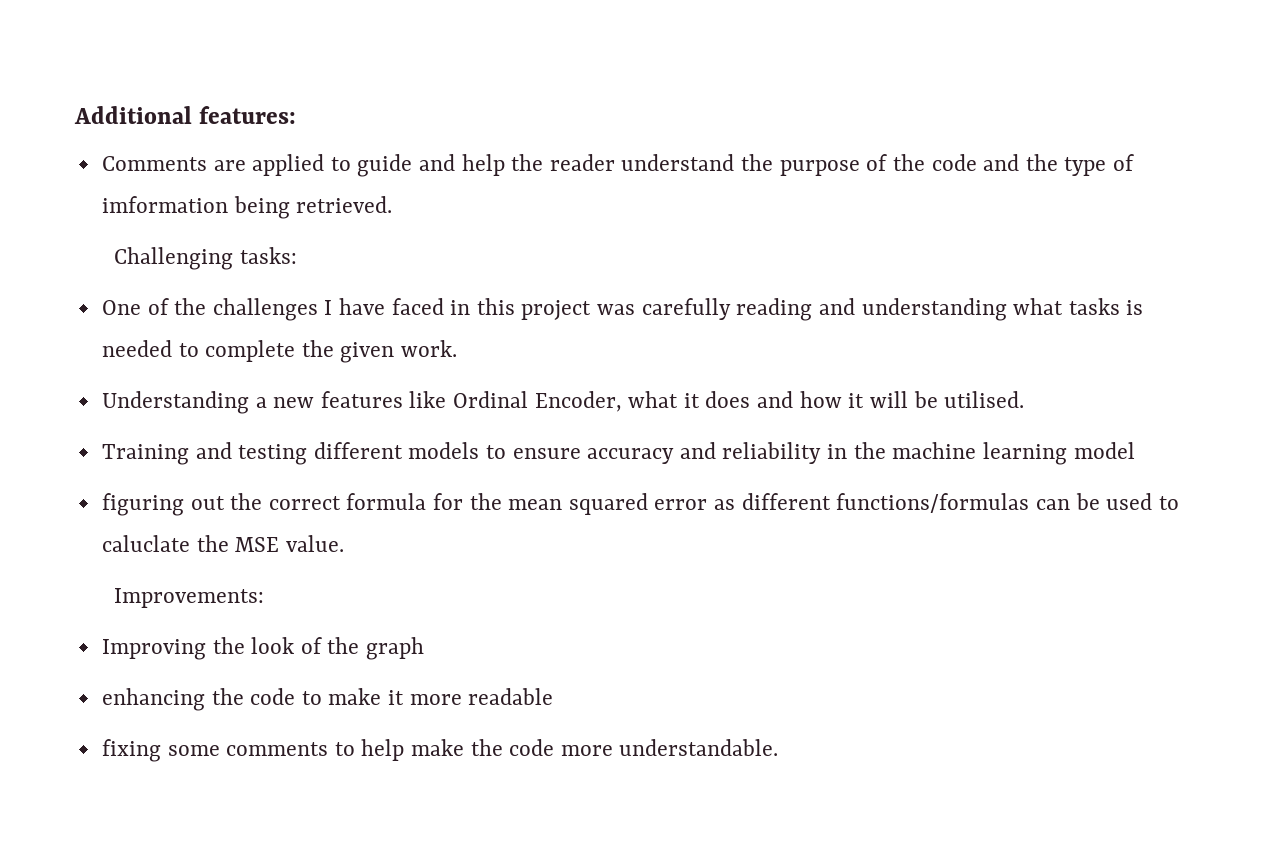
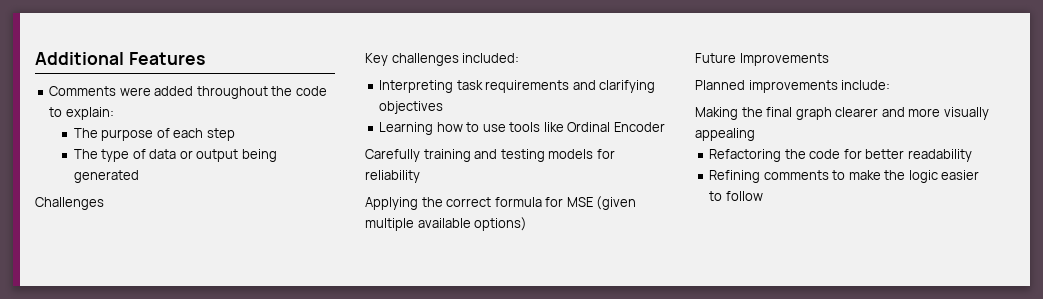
- Additional features:
+ Additional Features
- Comments are applied to guide and help the reader understand the purpose of the code and the type of imformation being retrieved.
- Challenging tasks:
- One of the challenges I have faced in this project was carefully reading and understanding what tasks is needed to complete the given work.
- Understanding a new features like Ordinal Encoder, what it does and how it will be utilised.
- Training and testing different models to ensure accuracy and reliability in the machine learning model
- figuring out the correct formula for the mean squared error as different functions/formulas can be used to caluclate the MSE value.
- Improvements:
- Improving the look of the graph
- enhancing the code to make it more readable
- fixing some comments to help make the code more understandable.
+ Comments were added throughout the code to explain:
+ The purpose of each step
+ The type of data or output being generated
+ Challenges
+ Key challenges included:
+ Interpreting task requirements and clarifying objectives
+ Learning how to use tools like Ordinal Encoder
+ Carefully training and testing models for reliability
+ Applying the correct formula for MSE (given multiple available options)
+ Future Improvements
+ Planned improvements include:
+ Making the final graph clearer and more visually appealing
+ Refactoring the code for better readability
+ Refining comments to make the logic easier to follow

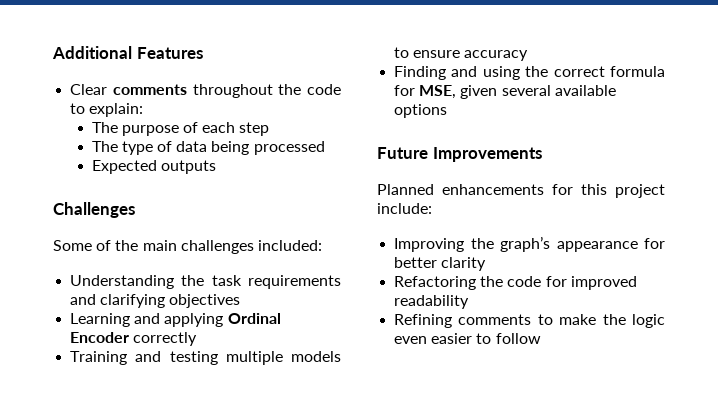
- Comments were added throughout the code to explain:
+ Clear comments throughout the code to explain:
- The type of data or output being generated
+ The type of data being processed
+ Expected outputs
  Challenges
- Key challenges included:
+ Some of the main challenges included:
- Interpreting task requirements and clarifying objectives
+ Understanding the task requirements and clarifying objectives
- Learning how to use tools like Ordinal Encoder
- Carefully training and testing models for reliability
- Applying the correct formula for MSE (given multiple available options)
+ Learning and applying Ordinal Encoder correctly
+ Training and testing multiple models to ensure accuracy
+ Finding and using the correct formula for MSE, given several available options
  Future Improvements
- Planned improvements include:
- Making the final graph clearer and more visually appealing
+ Planned enhancements for this project include:
+ Improving the graph’s appearance for better clarity
- Refactoring the code for better readability
+ Refactoring the code for improved readability
- Refining comments to make the logic easier to follow
+ Refining comments to make the logic even easier to follow

